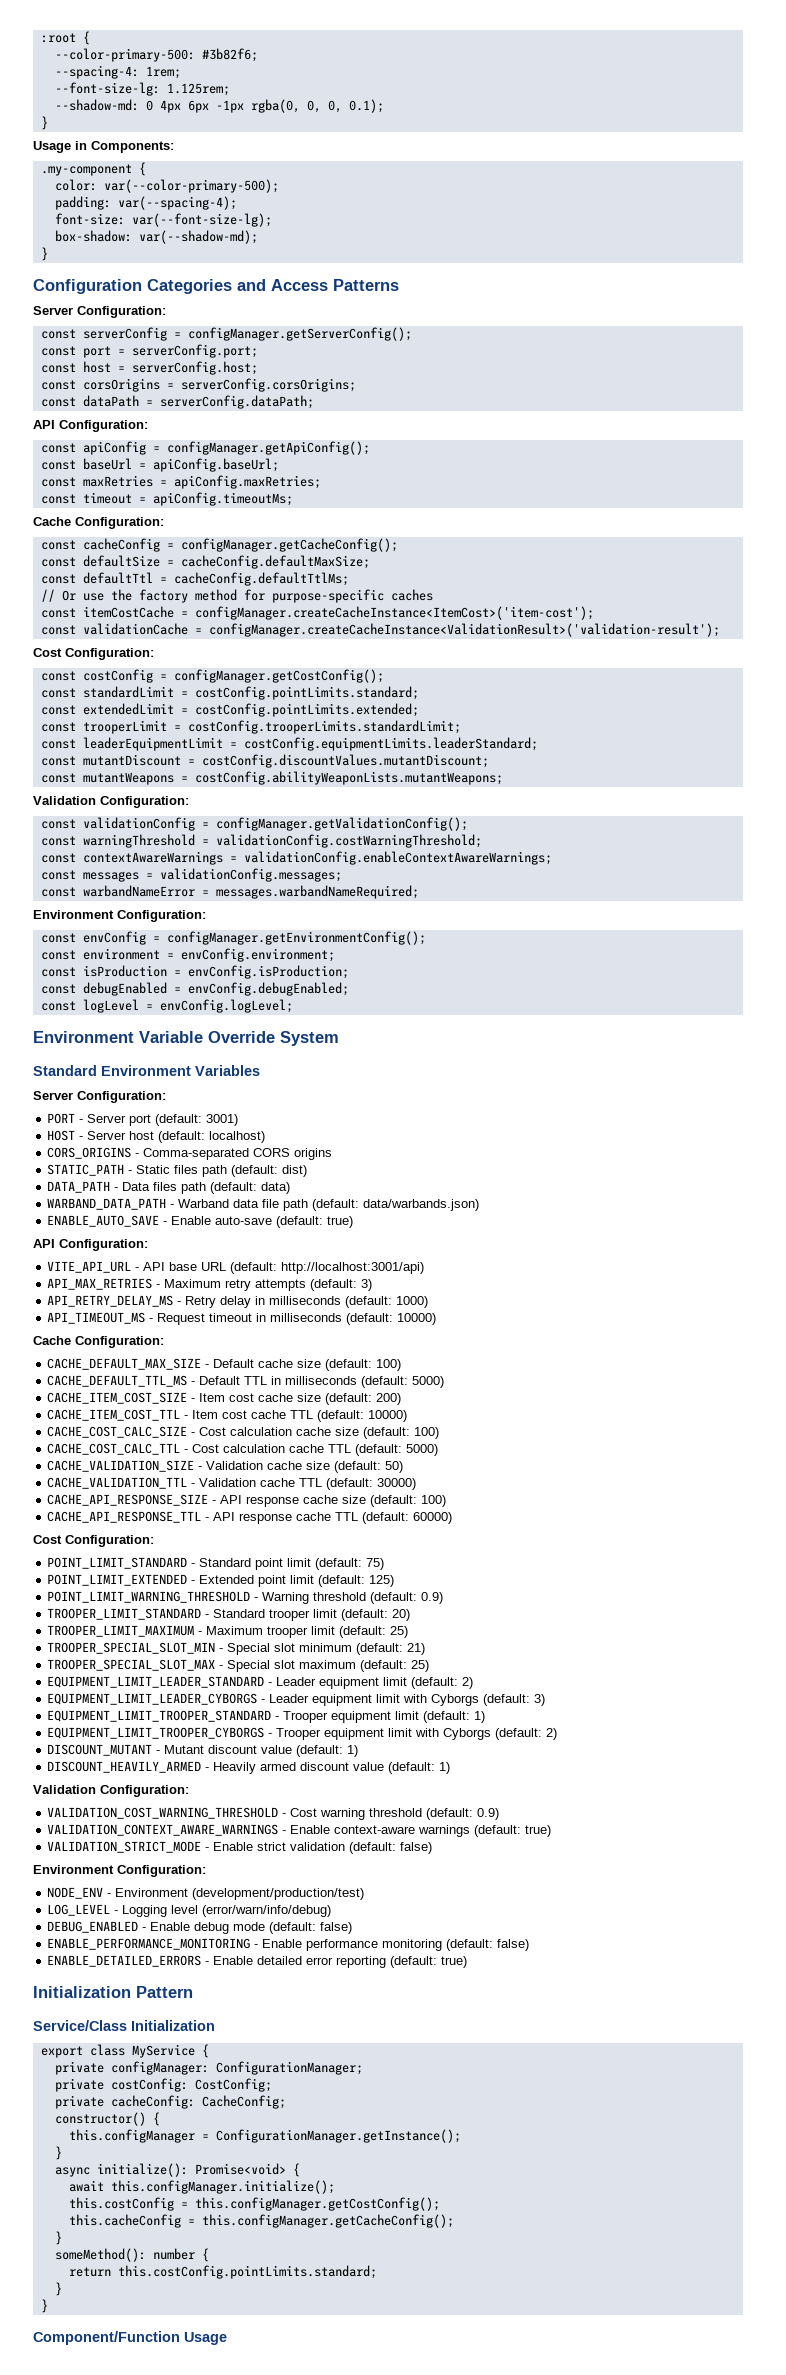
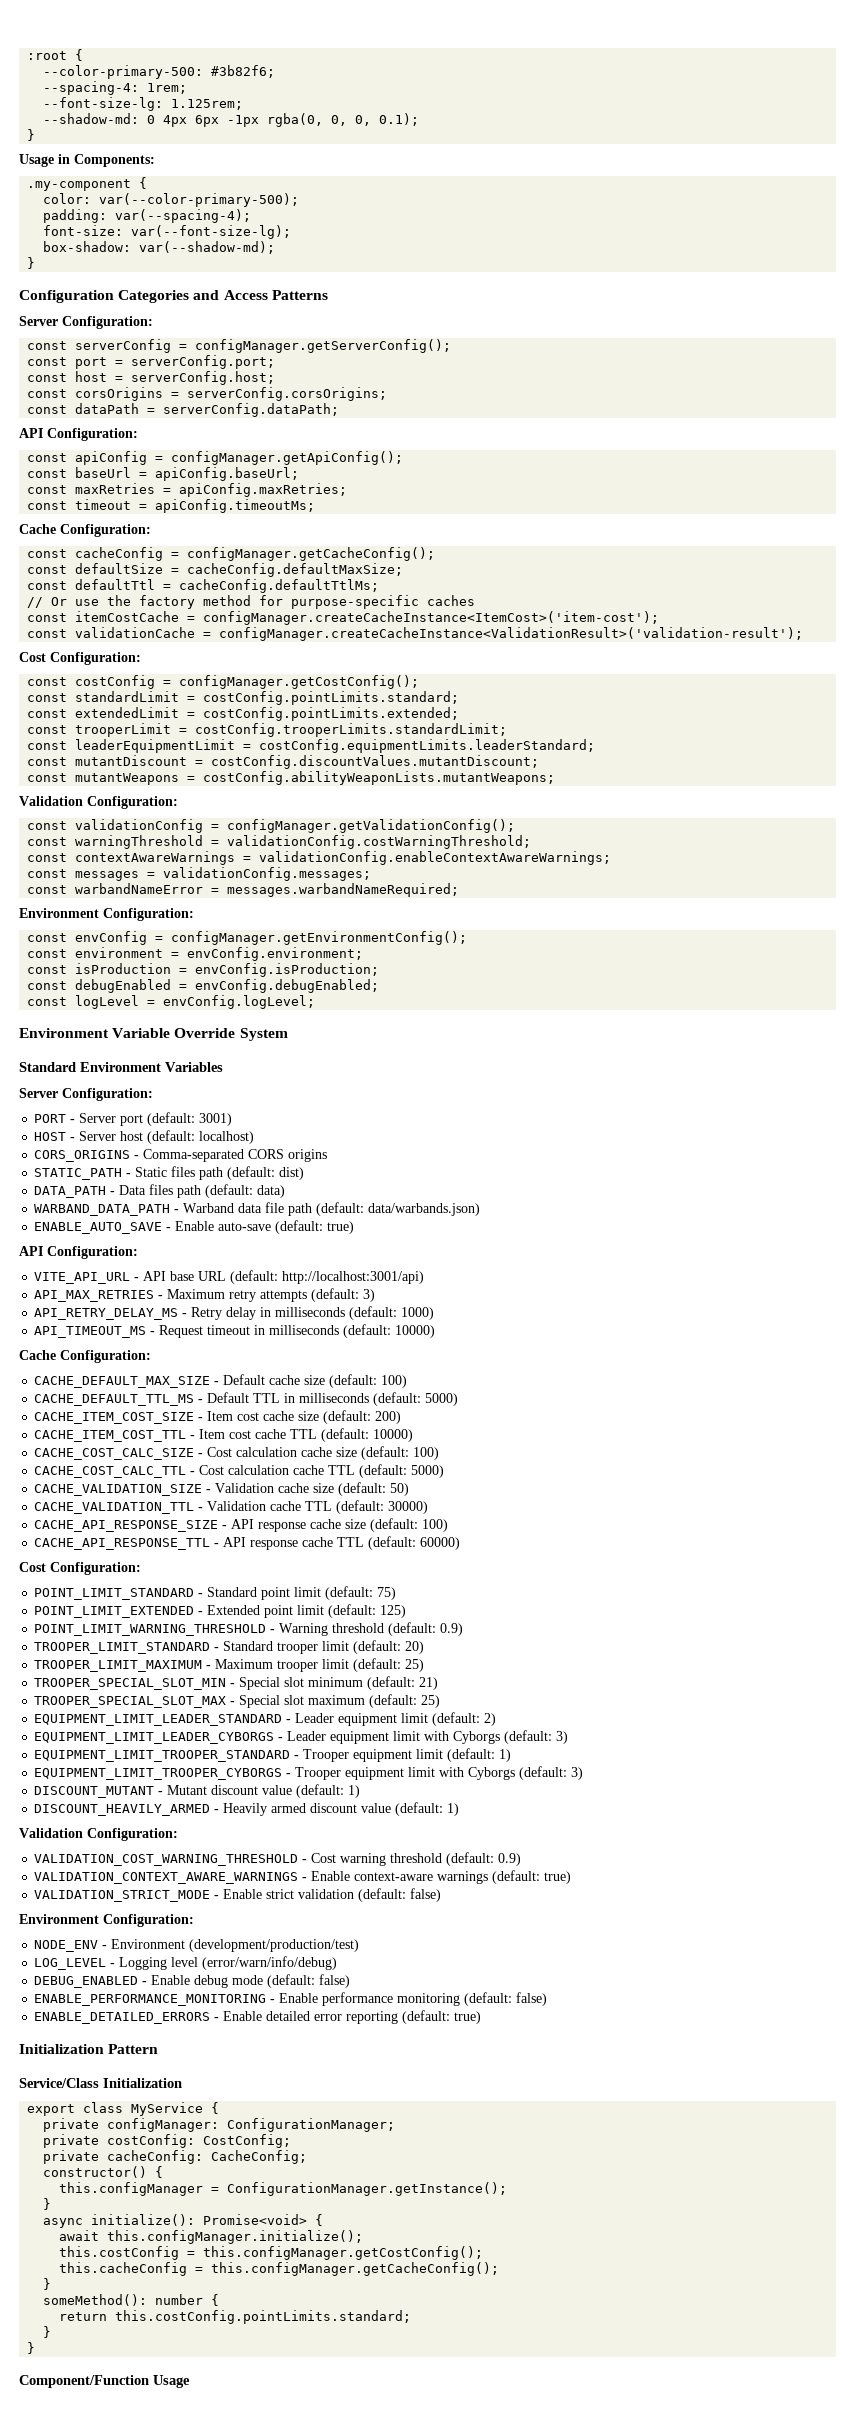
- EQUIPMENT_LIMIT_TROOPER_CYBORGS - Trooper equipment limit with Cyborgs (default: 2)
+ EQUIPMENT_LIMIT_TROOPER_CYBORGS - Trooper equipment limit with Cyborgs (default: 3)

